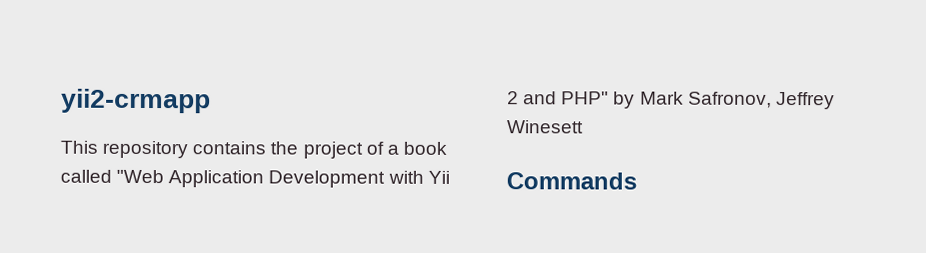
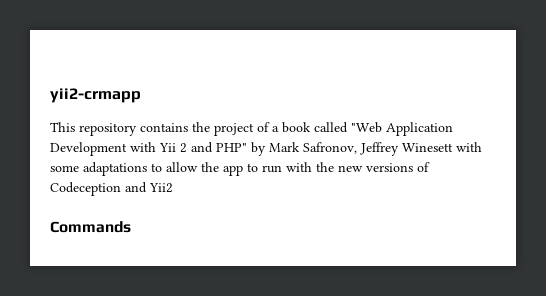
- This repository contains the project of a book called "Web Application Development with Yii 2 and PHP" by Mark Safronov, Jeffrey Winesett
+ This repository contains the project of a book called "Web Application Development with Yii 2 and PHP" by Mark Safronov, Jeffrey Winesett with some adaptations to allow the app to run with the new versions of Codeception and Yii2

